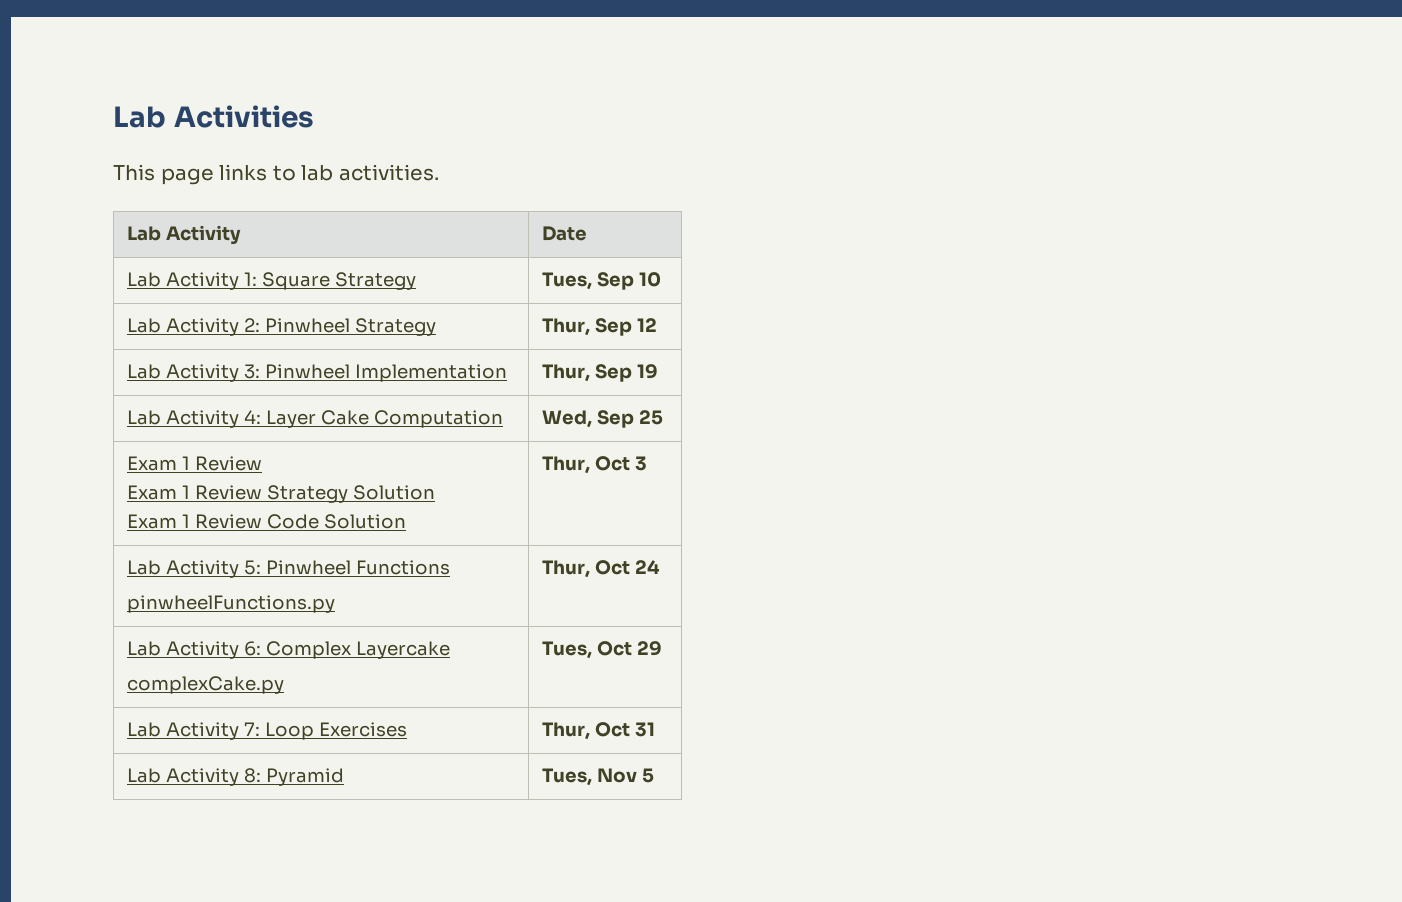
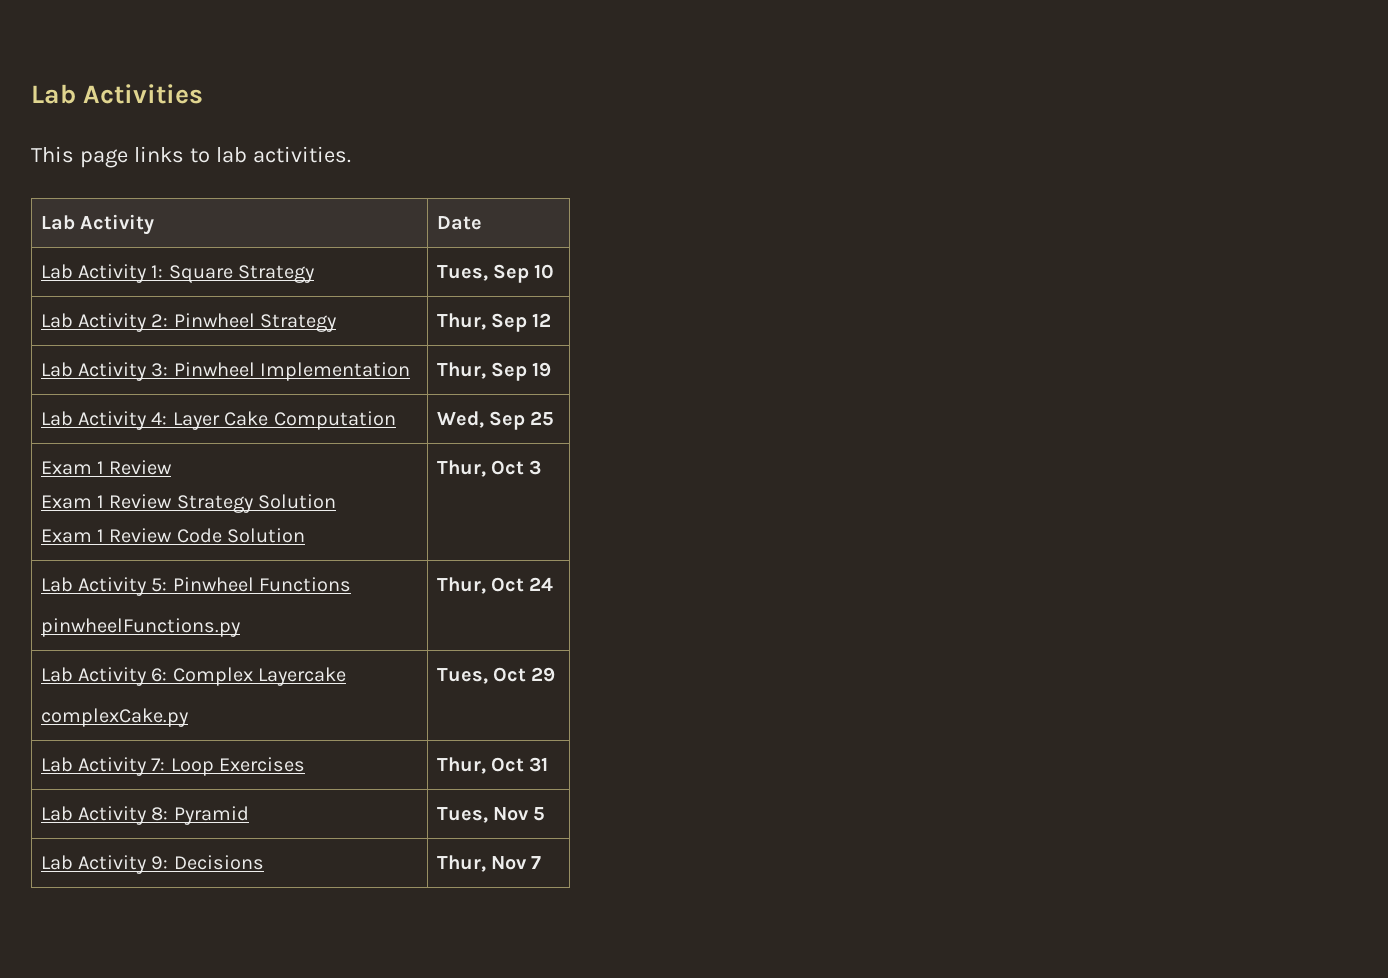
+ Lab Activity 9: Decisions | Thur, Nov 7

